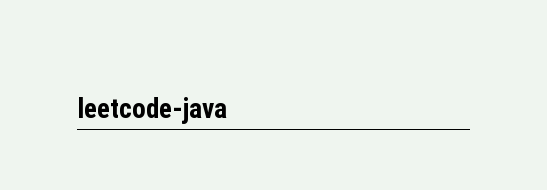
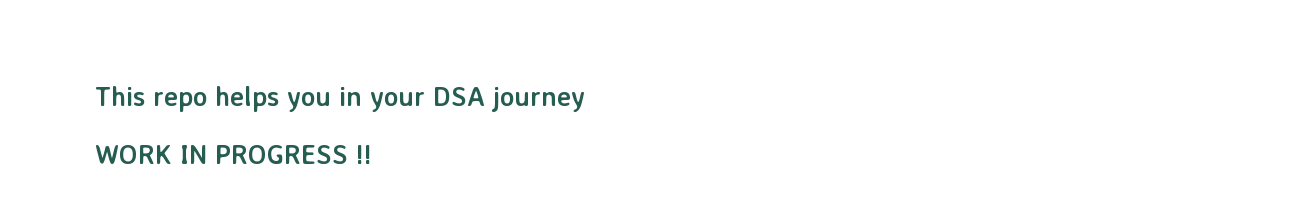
- leetcode-java
+ This repo helps you in your DSA journey
+ WORK IN PROGRESS !!

